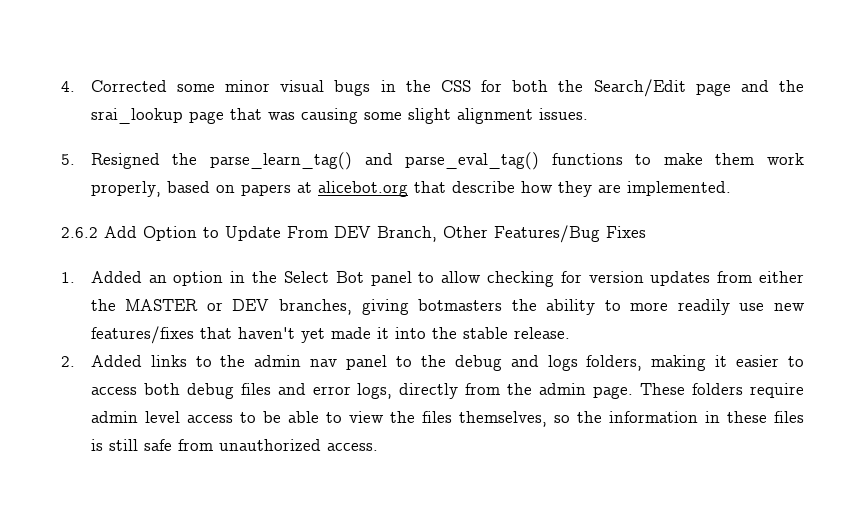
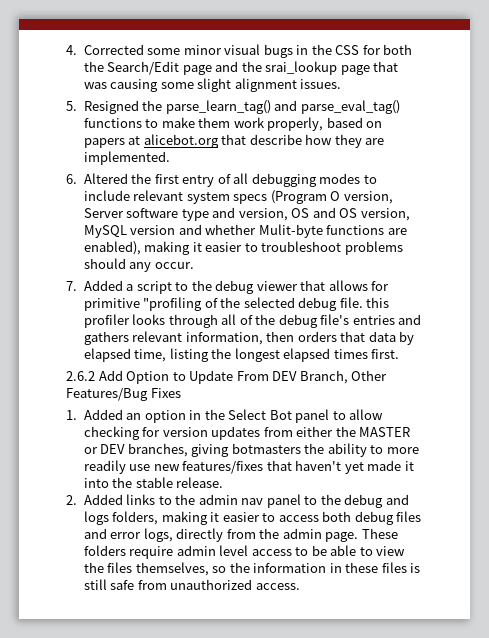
+ 6. Altered the first entry of all debugging modes to include relevant system specs (Program O version, Server software type and version, OS and OS version, MySQL version and whether Mulit-byte functions are enabled), making it easier to troubleshoot problems should any occur.
+ 7. Added a script to the debug viewer that allows for primitive "profiling of the selected debug file. this profiler looks through all of the debug file's entries and gathers relevant information, then orders that data by elapsed time, listing the longest elapsed times first.

